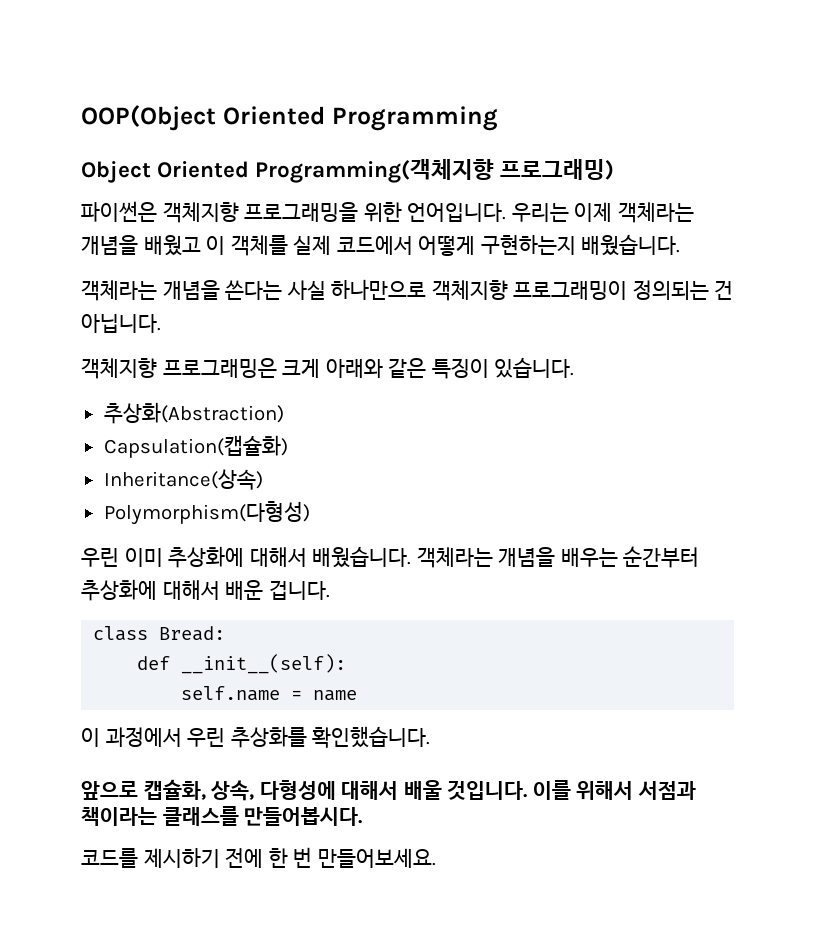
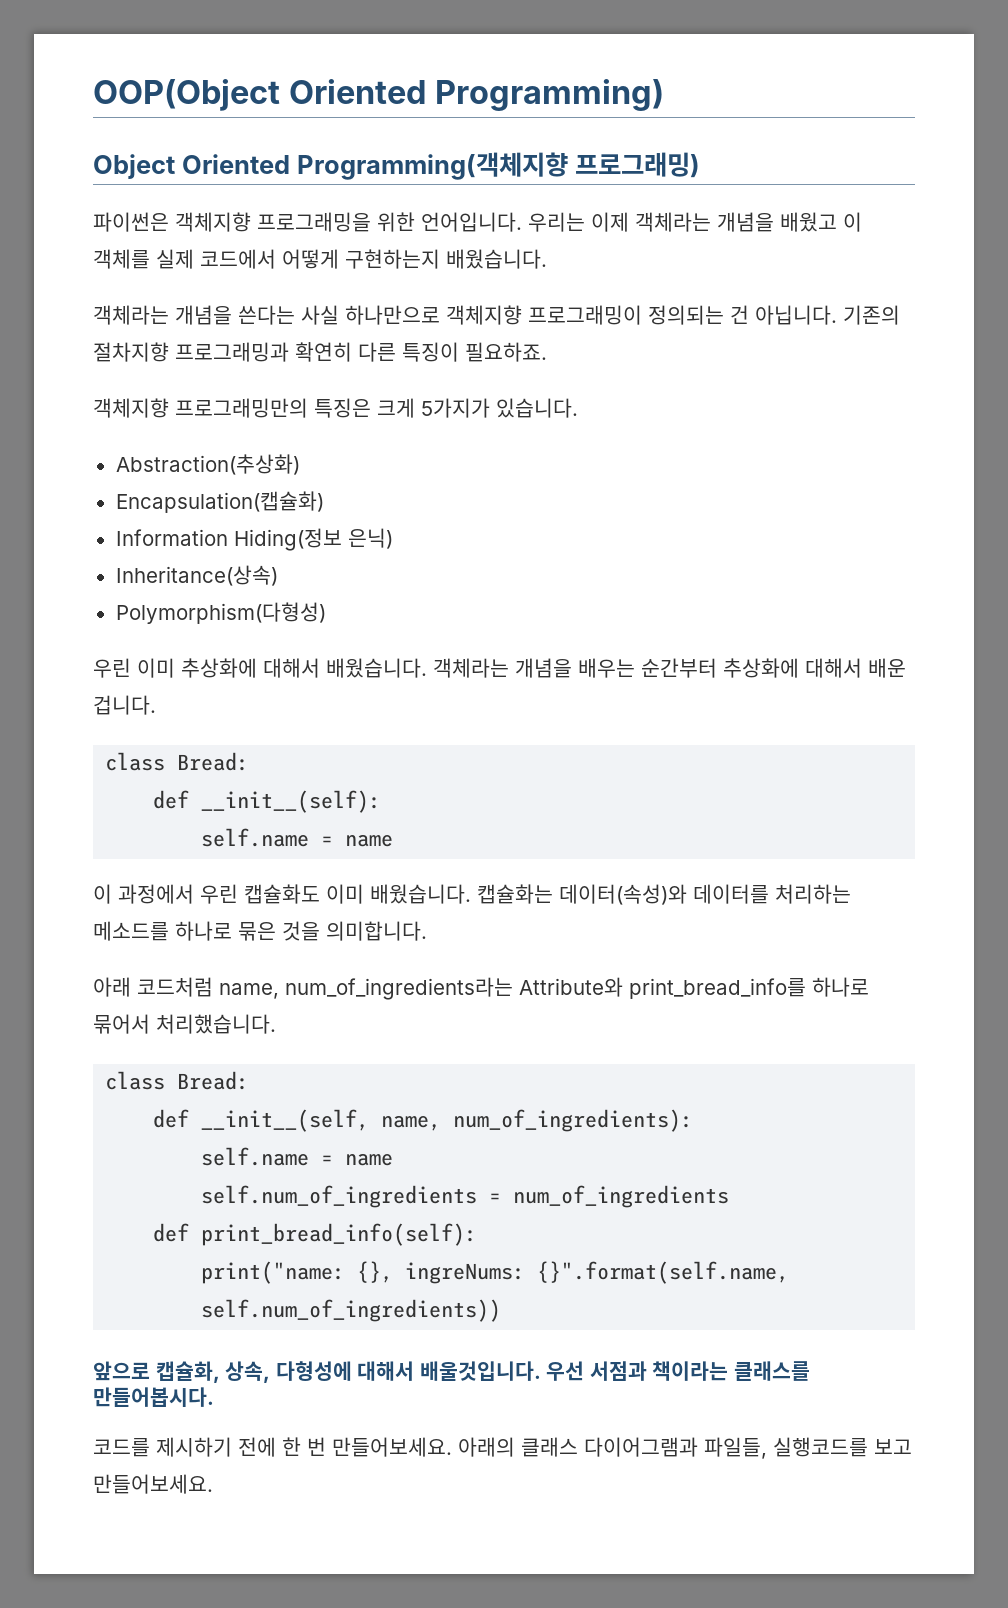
- OOP(Object Oriented Programming
+ OOP(Object Oriented Programming)
- 객체라는 개념을 쓴다는 사실 하나만으로 객체지향 프로그래밍이 정의되는 건 아닙니다.
- 객체지향 프로그래밍은 크게 아래와 같은 특징이 있습니다.
- 추상화(Abstraction)
- Capsulation(캡슐화)
+ 객체라는 개념을 쓴다는 사실 하나만으로 객체지향 프로그래밍이 정의되는 건 아닙니다. 기존의 절차지향 프로그래밍과 확연히 다른 특징이 필요하죠.
+ 객체지향 프로그래밍만의 특징은 크게 5가지가 있습니다.
+ Abstraction(추상화)
+ Encapsulation(캡슐화)
+ Information Hiding(정보 은닉)
- 이 과정에서 우린 추상화를 확인했습니다.
+ 이 과정에서 우린 캡슐화도 이미 배웠습니다. 캡슐화는 데이터(속성)와 데이터를 처리하는 메소드를 하나로 묶은 것을 의미합니다.
+ 아래 코드처럼 name, num_of_ingredients라는 Attribute와 print_bread_info를 하나로 묶어서 처리했습니다.
+ class Bread:
+ def __init__(self, name, num_of_ingredients):
+ self.name = name
+ self.num_of_ingredients = num_of_ingredients
+ def print_bread_info(self):
+ print("name: {}, ingreNums: {}".format(self.name, self.num_of_ingredients))
- 앞으로 캡슐화, 상속, 다형성에 대해서 배울 것입니다. 이를 위해서 서점과 책이라는 클래스를 만들어봅시다.
+ 앞으로 캡슐화, 상속, 다형성에 대해서 배울것입니다. 우선 서점과 책이라는 클래스를 만들어봅시다.
+ 아래의 클래스 다이어그램과 파일들, 실행코드를 보고 만들어보세요.

